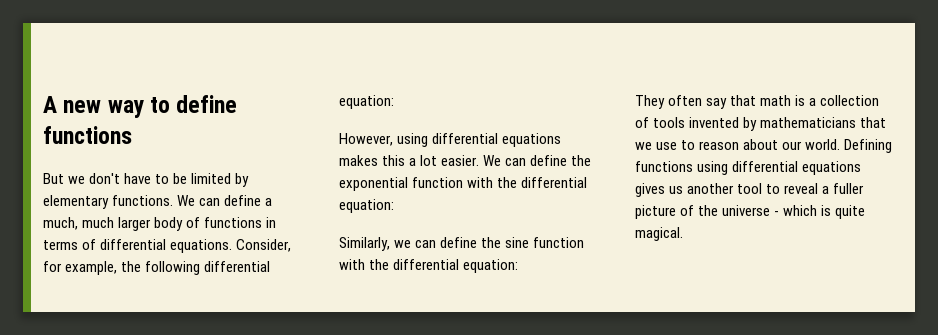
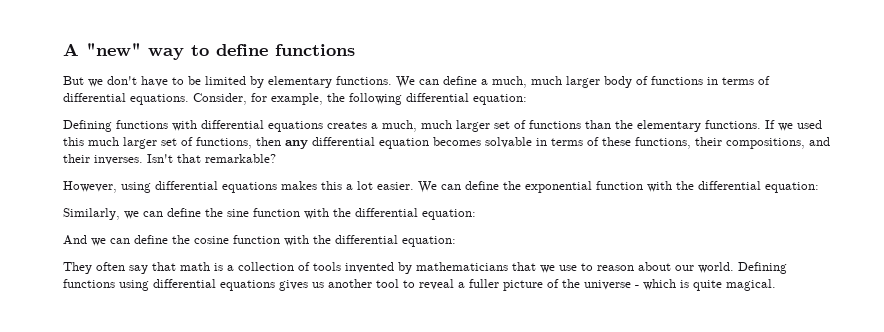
- A new way to define functions
+ A "new" way to define functions
+ Defining functions with differential equations creates a much, much larger set of functions than the elementary functions. If we used this much larger set of functions, then any differential equation becomes solvable in terms of these functions, their compositions, and their inverses. Isn't that remarkable?
+ And we can define the cosine function with the differential equation:

